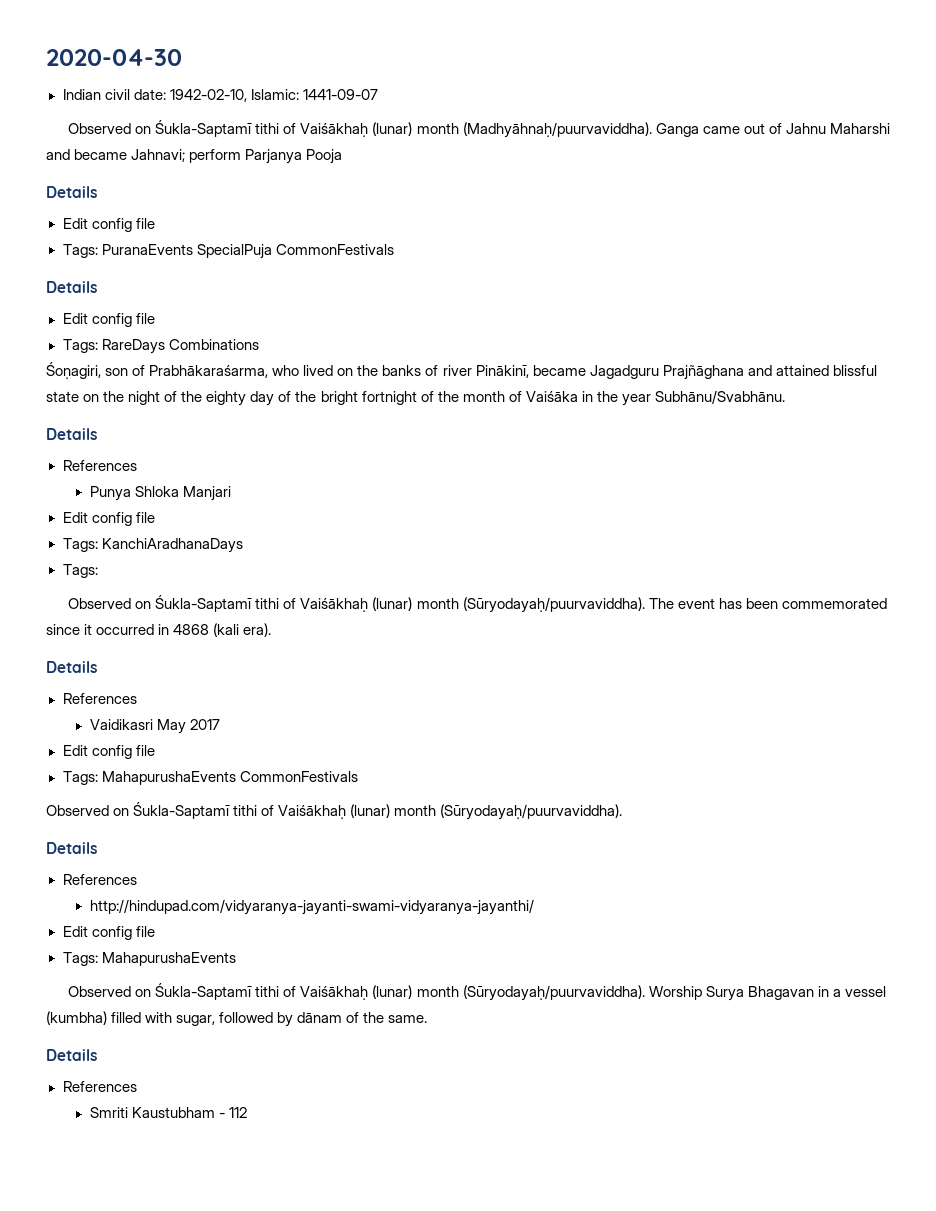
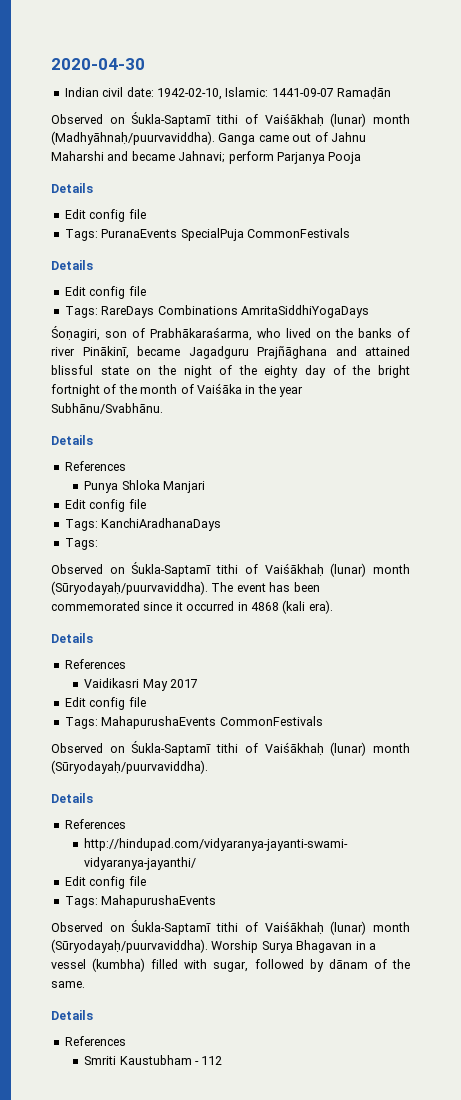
- Indian civil date: 1942-02-10, Islamic: 1441-09-07
+ Indian civil date: 1942-02-10, Islamic: 1441-09-07 Ramaḍān
- Tags: RareDays Combinations
+ Tags: RareDays Combinations AmritaSiddhiYogaDays

